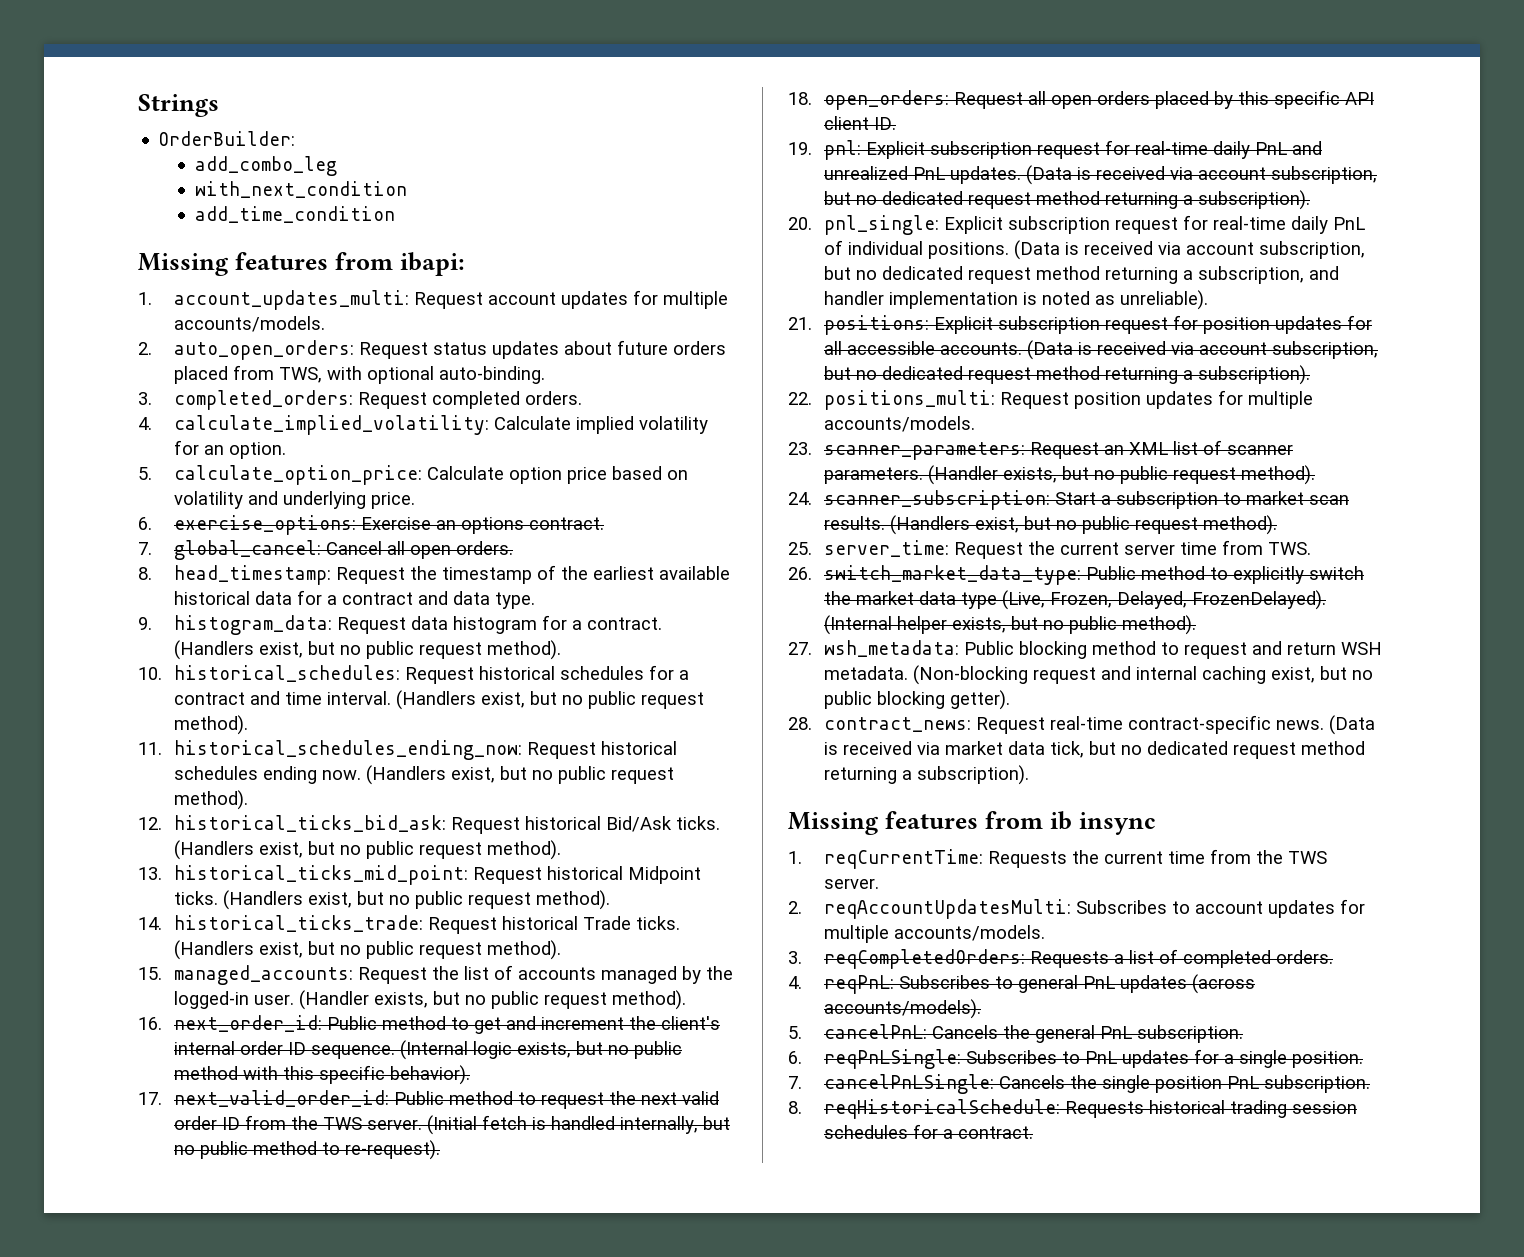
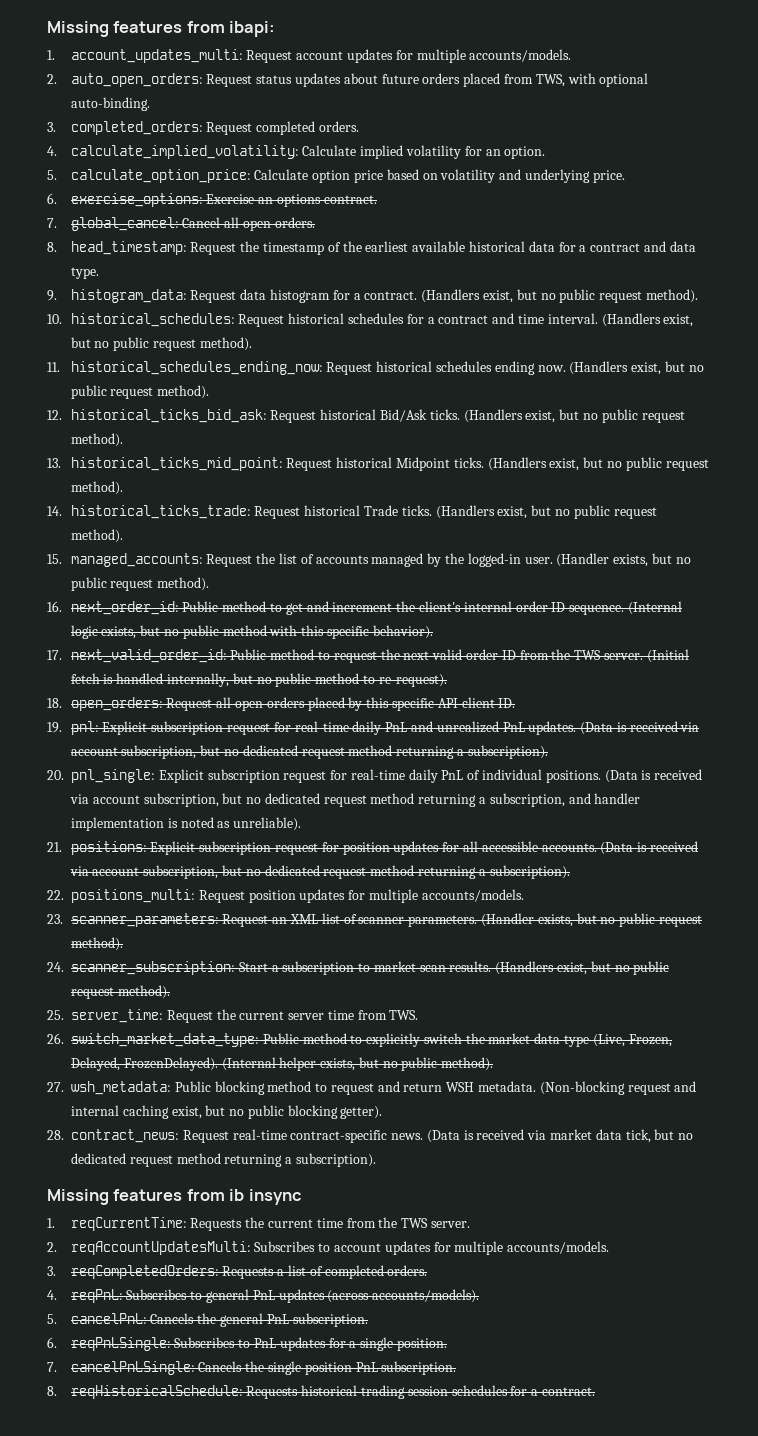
- Strings
- OrderBuilder:
- add_combo_leg
- with_next_condition
- add_time_condition

